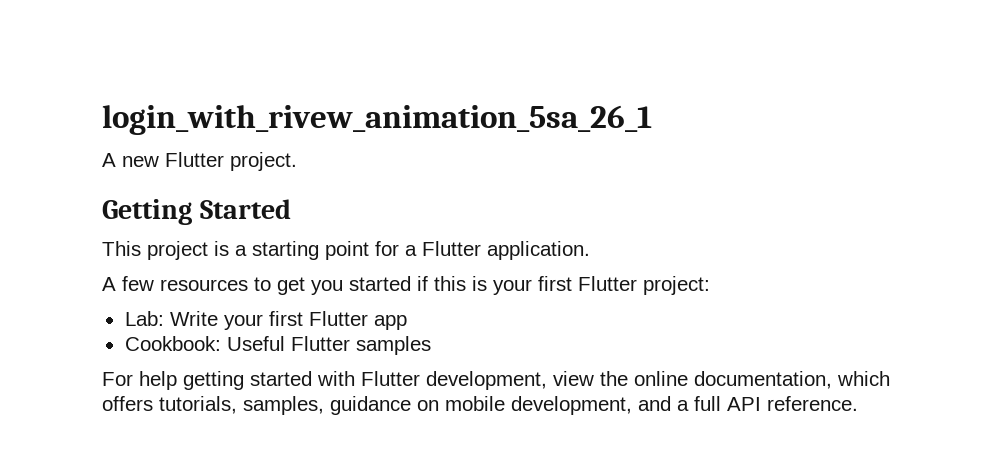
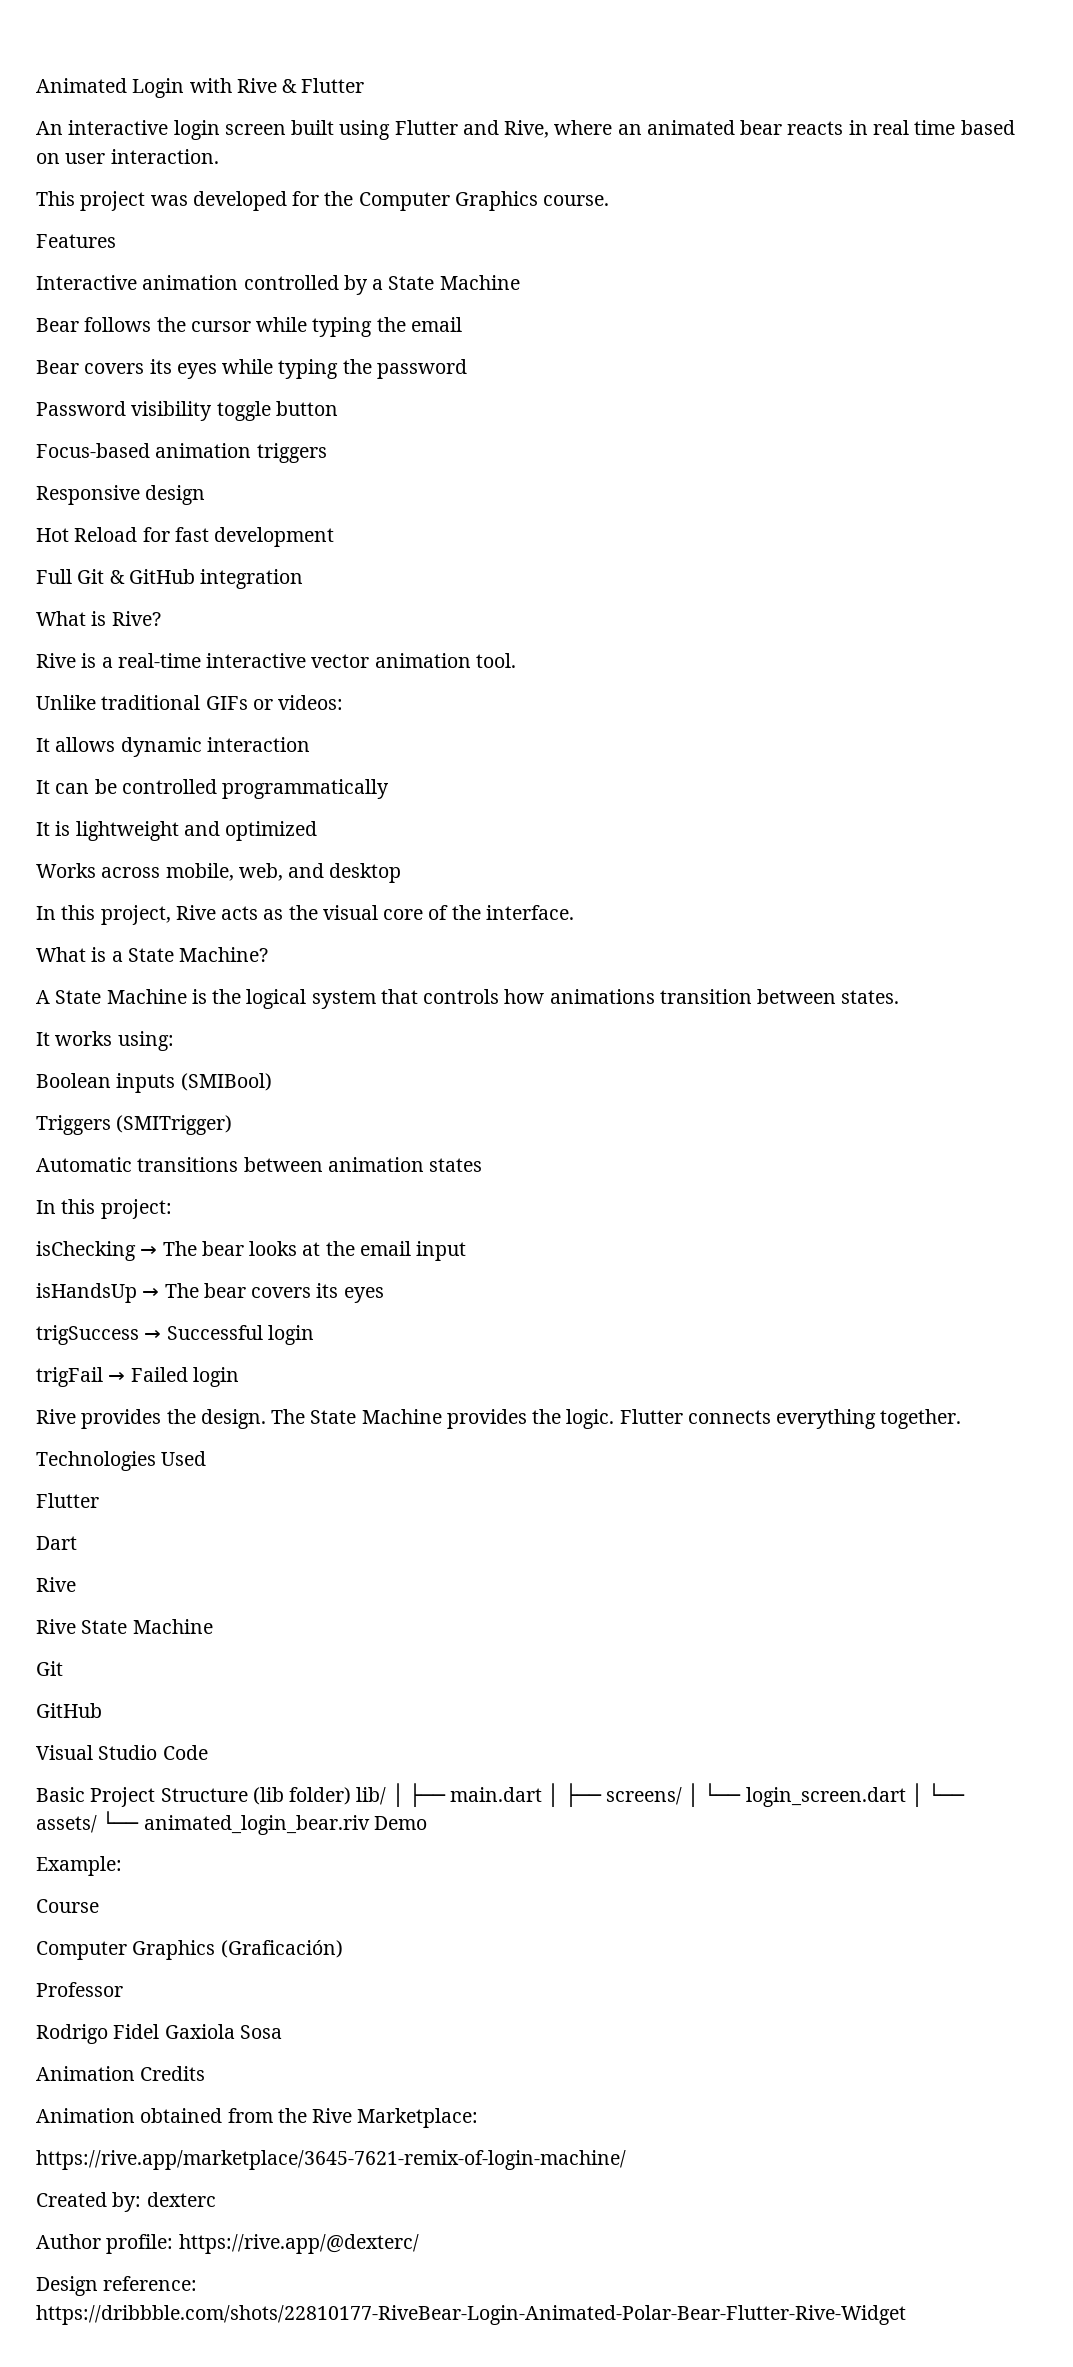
- login_with_rivew_animation_5sa_26_1
- A new Flutter project.
- Getting Started
- This project is a starting point for a Flutter application.
- A few resources to get you started if this is your first Flutter project:
- Lab: Write your first Flutter app
- Cookbook: Useful Flutter samples
- For help getting started with Flutter development, view the online documentation, which offers tutorials, samples, guidance on mobile development, and a full API reference.
+ Animated Login with Rive & Flutter
+ An interactive login screen built using Flutter and Rive, where an animated bear reacts in real time based on user interaction.
+ This project was developed for the Computer Graphics course.
+ Features
+ Interactive animation controlled by a State Machine
+ Bear follows the cursor while typing the email
+ Bear covers its eyes while typing the password
+ Password visibility toggle button
+ Focus-based animation triggers
+ Responsive design
+ Hot Reload for fast development
+ Full Git & GitHub integration
+ What is Rive?
+ Rive is a real-time interactive vector animation tool.
+ Unlike traditional GIFs or videos:
+ It allows dynamic interaction
+ It can be controlled programmatically
+ It is lightweight and optimized
+ Works across mobile, web, and desktop
+ In this project, Rive acts as the visual core of the interface.
+ What is a State Machine?
+ A State Machine is the logical system that controls how animations transition between states.
+ It works using:
+ Boolean inputs (SMIBool)
+ Triggers (SMITrigger)
+ Automatic transitions between animation states
+ In this project:
+ isChecking → The bear looks at the email input
+ isHandsUp → The bear covers its eyes
+ trigSuccess → Successful login
+ trigFail → Failed login
+ Rive provides the design. The State Machine provides the logic. Flutter connects everything together.
+ Technologies Used
+ Flutter
+ Dart
+ Rive
+ Rive State Machine
+ Git
+ GitHub
+ Visual Studio Code
+ Basic Project Structure (lib folder) lib/ │ ├── main.dart │ ├── screens/ │ └── login_screen.dart │ └── assets/ └── animated_login_bear.riv Demo
+ Example:
+ Course
+ Computer Graphics (Graficación)
+ Professor
+ Rodrigo Fidel Gaxiola Sosa
+ Animation Credits
+ Animation obtained from the Rive Marketplace:
+ https://rive.app/marketplace/3645-7621-remix-of-login-machine/
+ Created by: dexterc
+ Author profile: https://rive.app/@dexterc/
+ Design reference: https://dribbble.com/shots/22810177-RiveBear-Login-Animated-Polar-Bear-Flutter-Rive-Widget

